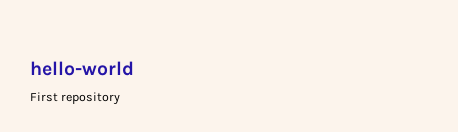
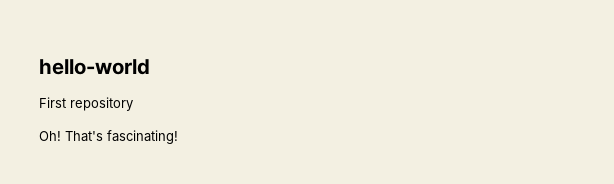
+ Oh! That's fascinating!

